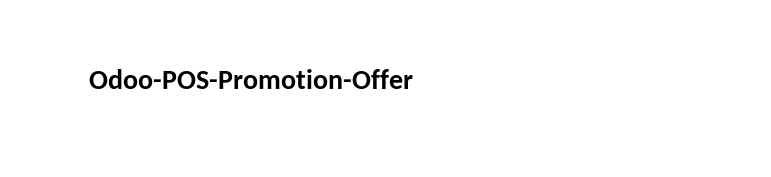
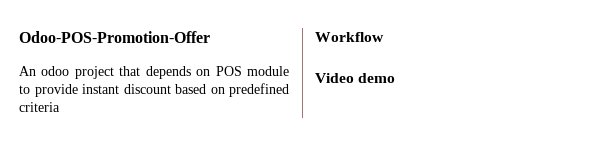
+ An odoo project that depends on POS module to provide instant discount based on predefined criteria
+ Workflow
+ Video demo

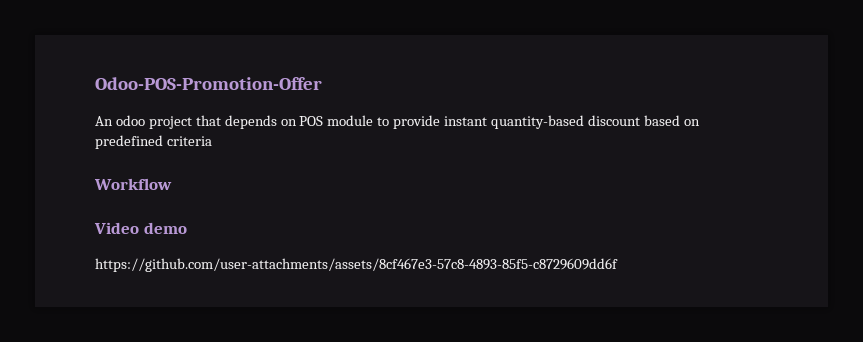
- An odoo project that depends on POS module to provide instant discount based on predefined criteria
+ An odoo project that depends on POS module to provide instant quantity-based discount based on predefined criteria
+ https://github.com/user-attachments/assets/8cf467e3-57c8-4893-85f5-c8729609dd6f

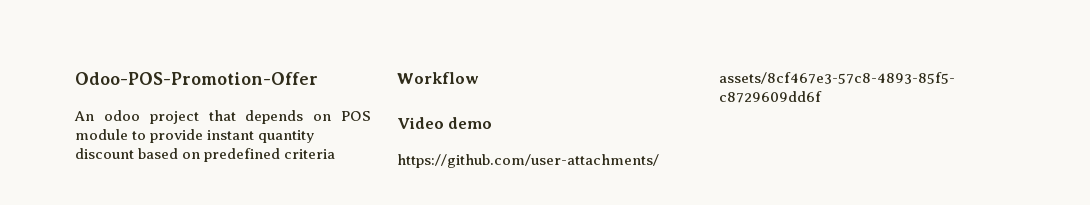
- An odoo project that depends on POS module to provide instant quantity-based discount based on predefined criteria
+ An odoo project that depends on POS module to provide instant quantity discount based on predefined criteria

